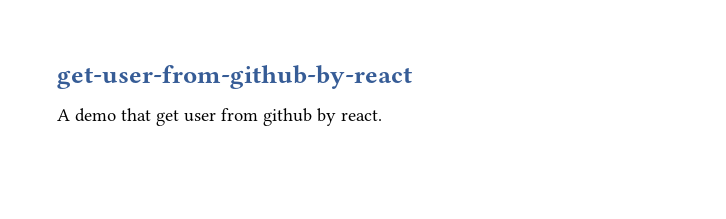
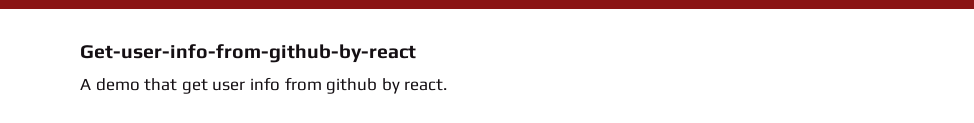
- get-user-from-github-by-react
+ Get-user-info-from-github-by-react
- A demo that get user from github by react.
+ A demo that get user info from github by react.

